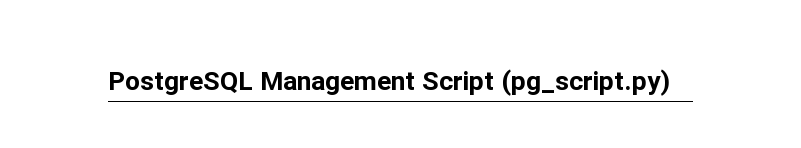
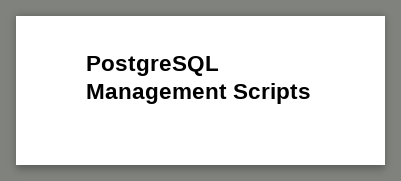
- PostgreSQL Management Script (pg_script.py)
+ PostgreSQL Management Scripts

